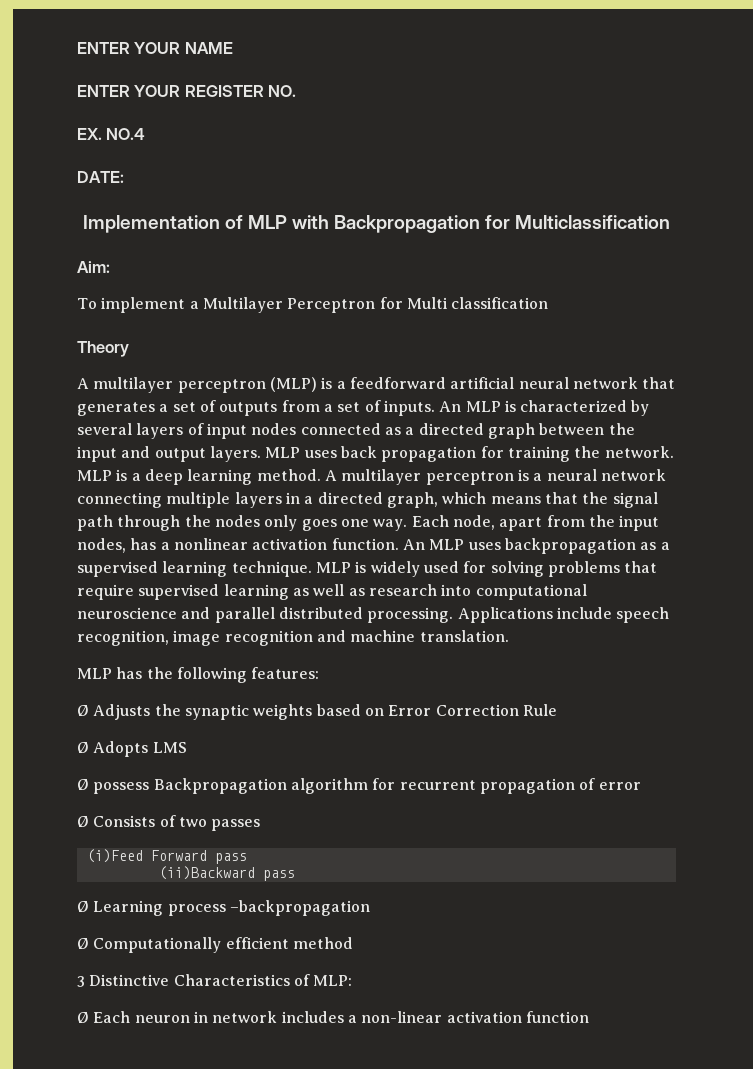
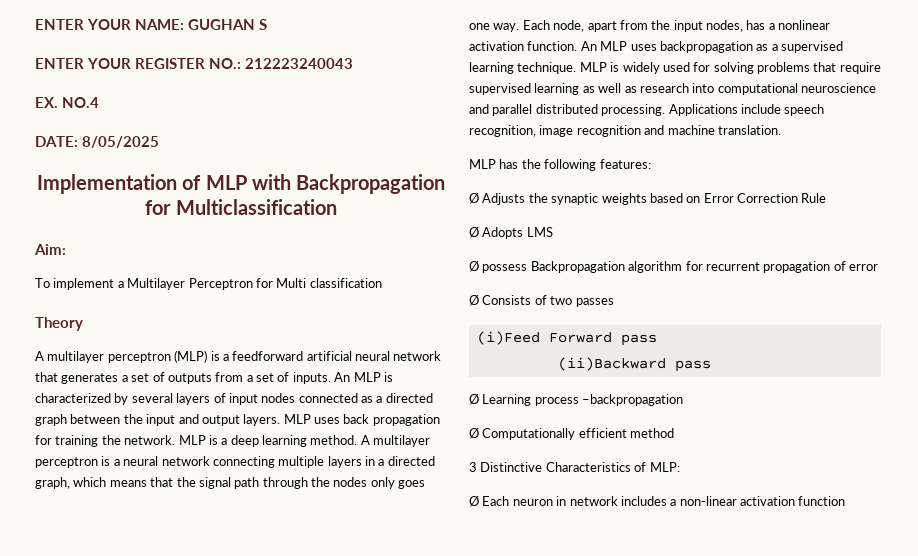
- ENTER YOUR NAME
+ ENTER YOUR NAME: GUGHAN S
- ENTER YOUR REGISTER NO.
+ ENTER YOUR REGISTER NO.: 212223240043
- DATE:
+ DATE: 8/05/2025

